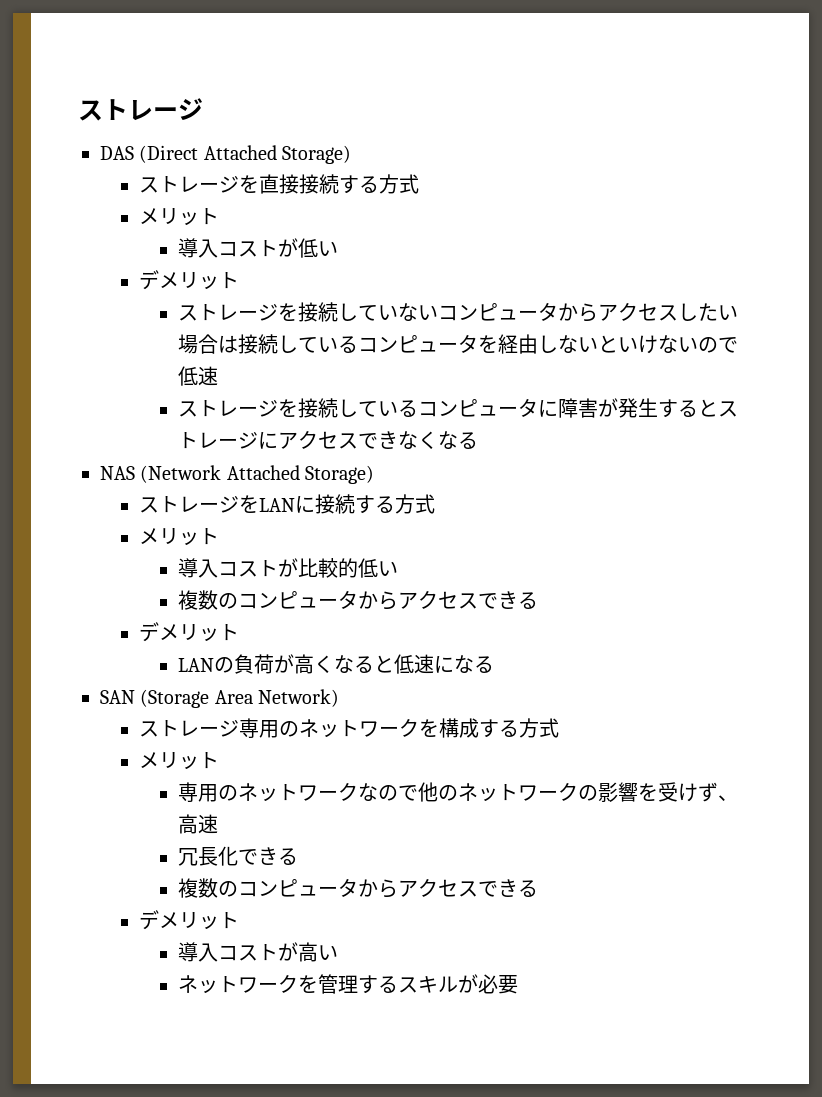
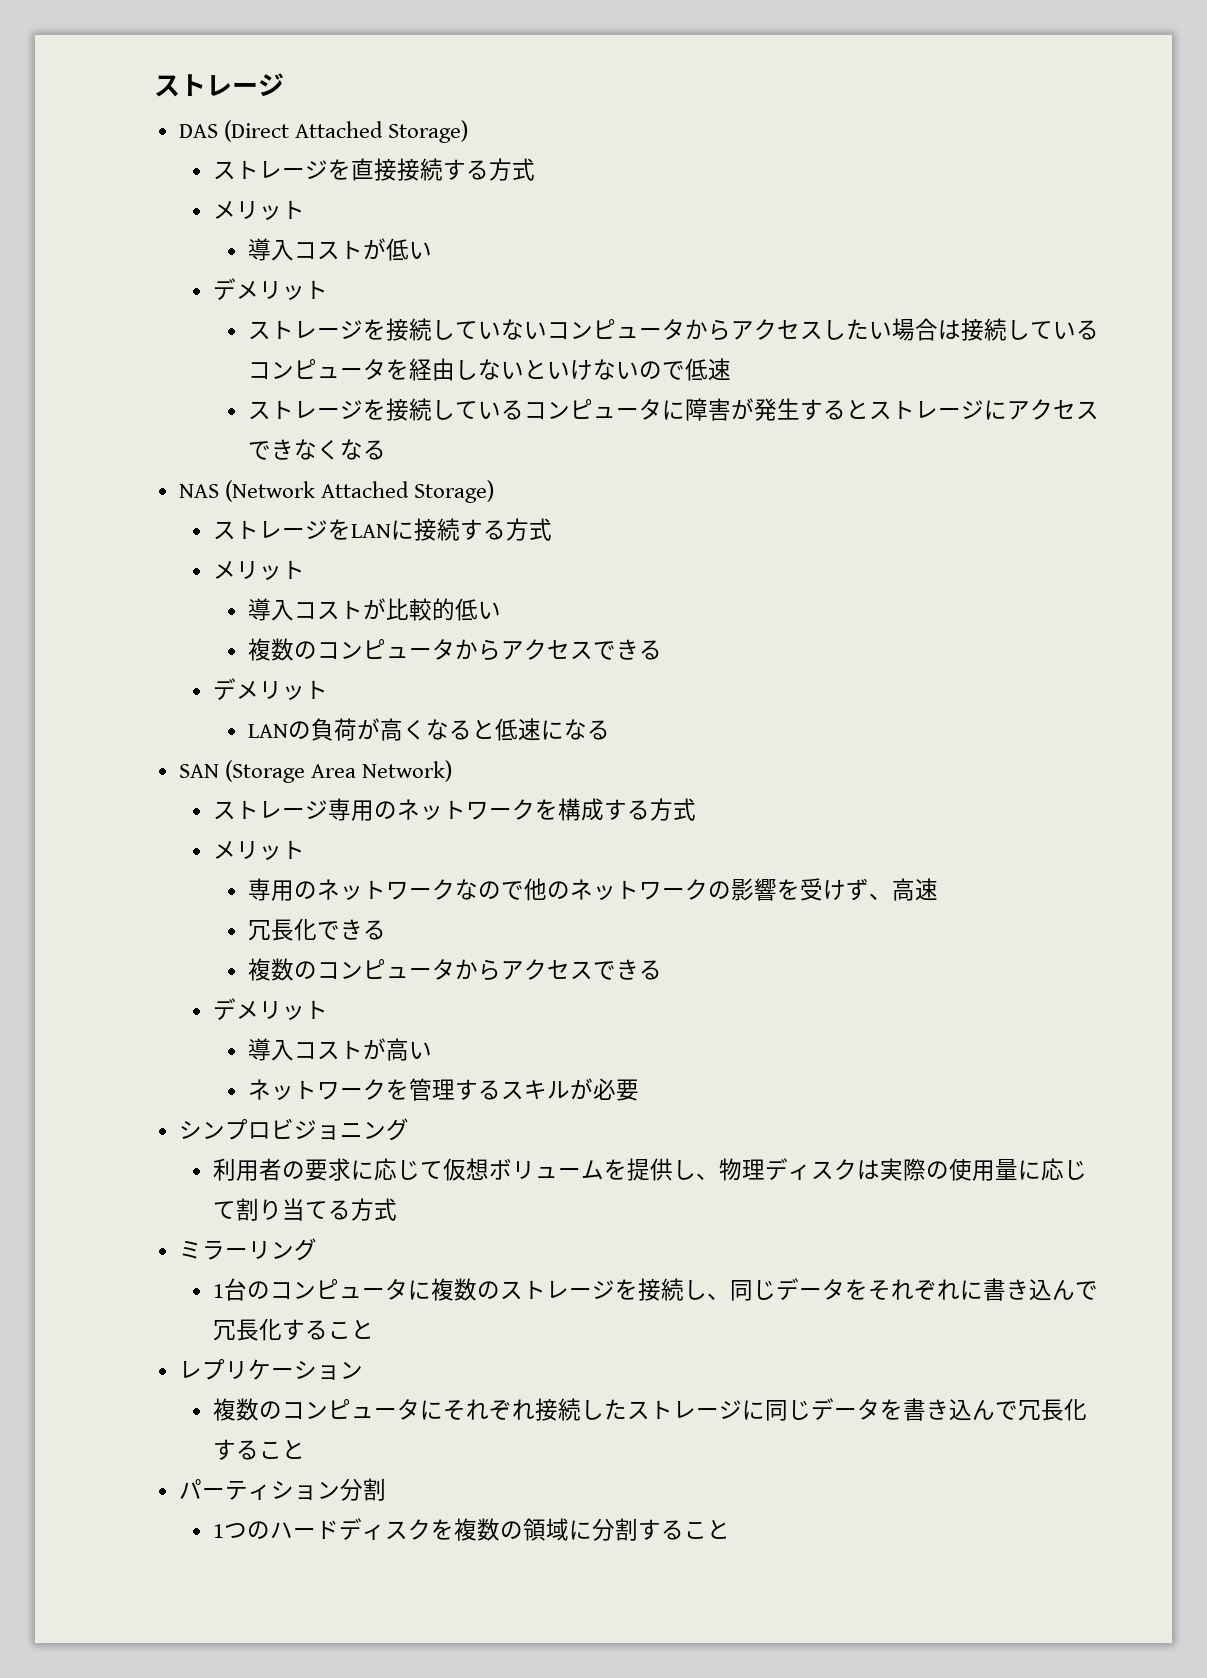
+ シンプロビジョニング
+ 利用者の要求に応じて仮想ボリュームを提供し、物理ディスクは実際の使用量に応じて割り当てる方式
+ ミラーリング
+ 1台のコンピュータに複数のストレージを接続し、同じデータをそれぞれに書き込んで冗長化すること
+ レプリケーション
+ 複数のコンピュータにそれぞれ接続したストレージに同じデータを書き込んで冗長化すること
+ パーティション分割
+ 1つのハードディスクを複数の領域に分割すること

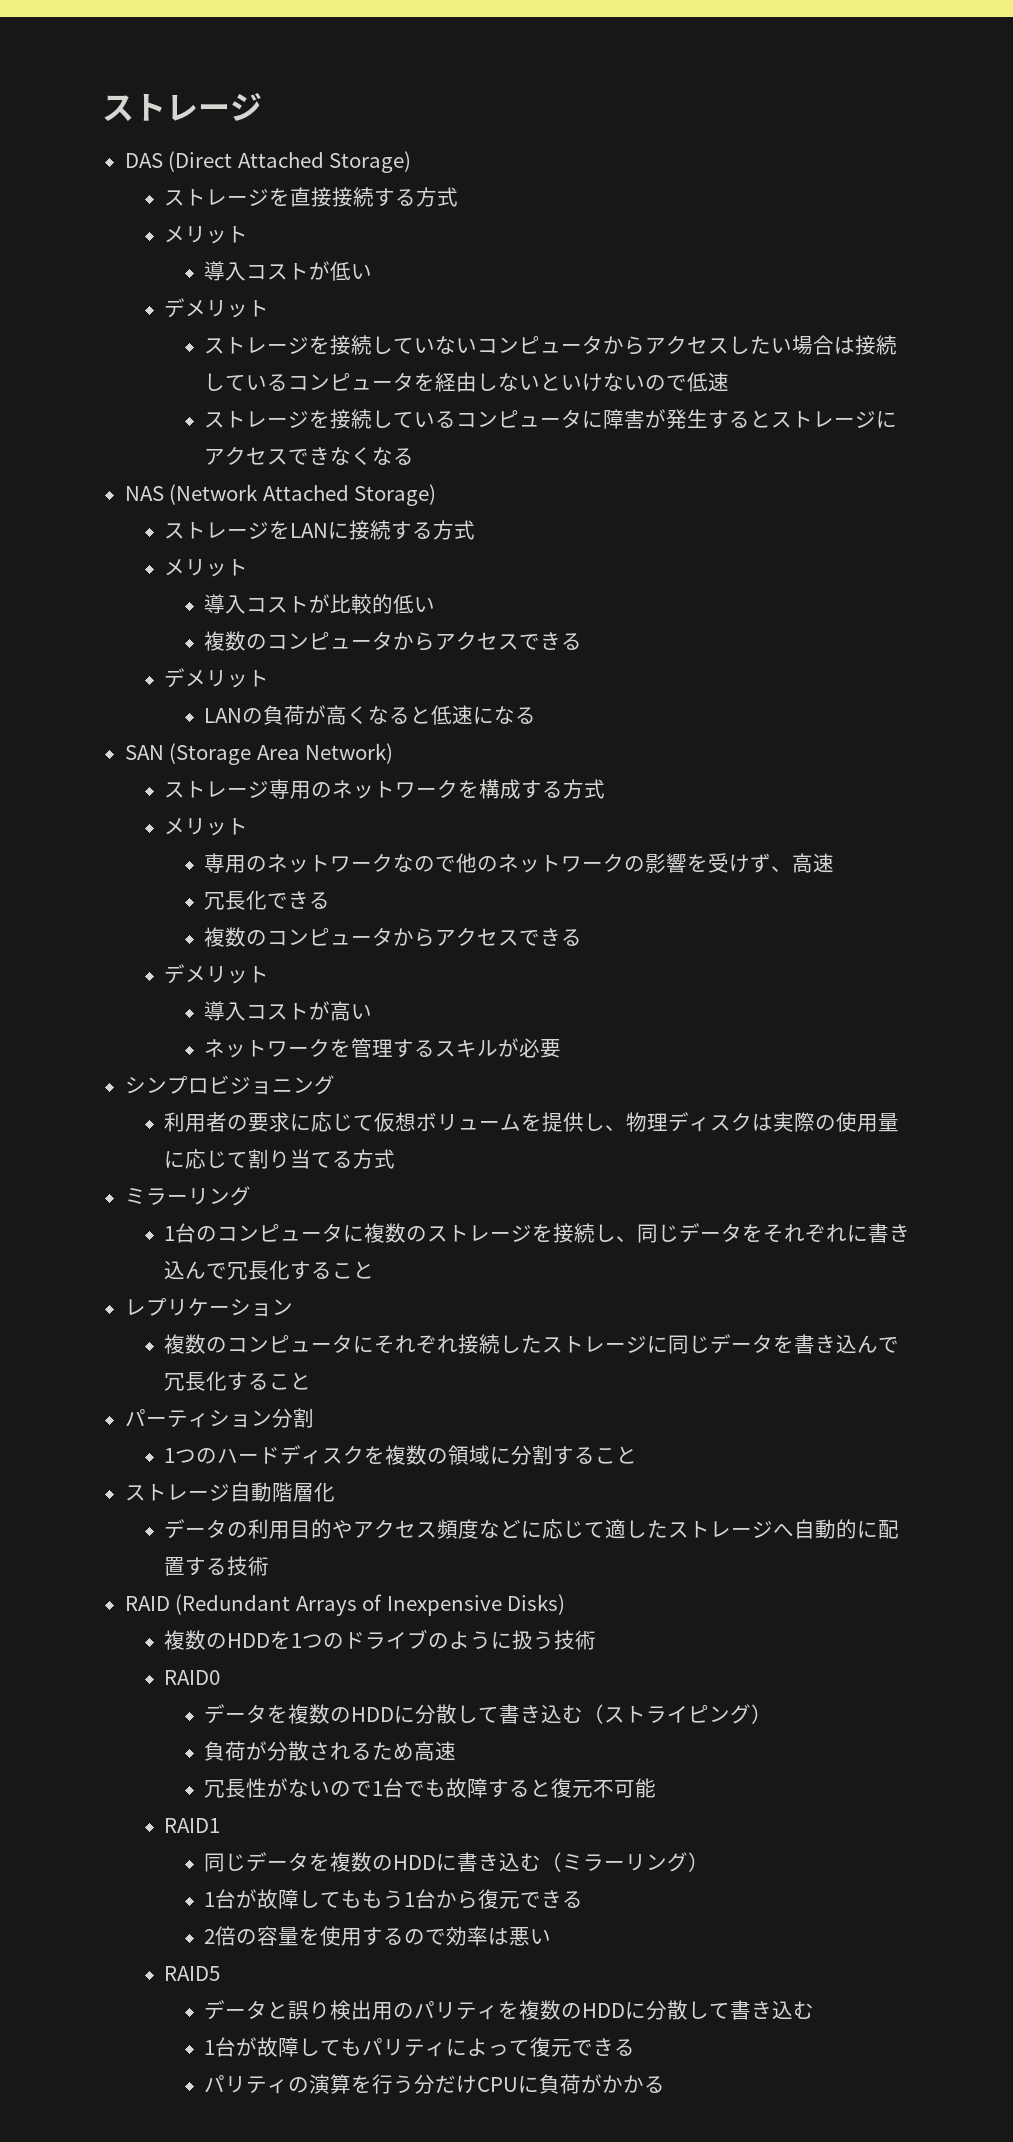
+ ストレージ自動階層化
+ データの利用目的やアクセス頻度などに応じて適したストレージへ自動的に配置する技術
+ RAID (Redundant Arrays of Inexpensive Disks)
+ 複数のHDDを1つのドライブのように扱う技術
+ RAID0
+ データを複数のHDDに分散して書き込む（ストライピング）
+ 負荷が分散されるため高速
+ 冗長性がないので1台でも故障すると復元不可能
+ RAID1
+ 同じデータを複数のHDDに書き込む（ミラーリング）
+ 1台が故障してももう1台から復元できる
+ 2倍の容量を使用するので効率は悪い
+ RAID5
+ データと誤り検出用のパリティを複数のHDDに分散して書き込む
+ 1台が故障してもパリティによって復元できる
+ パリティの演算を行う分だけCPUに負荷がかかる

